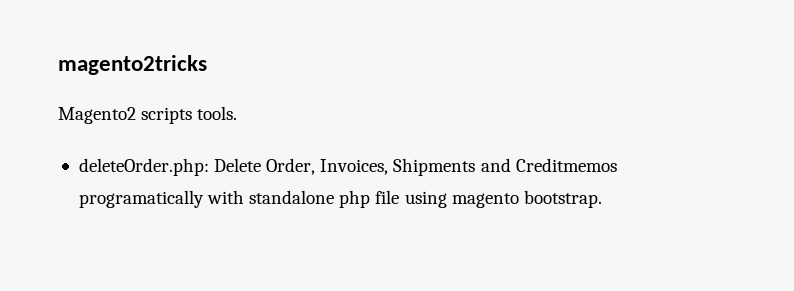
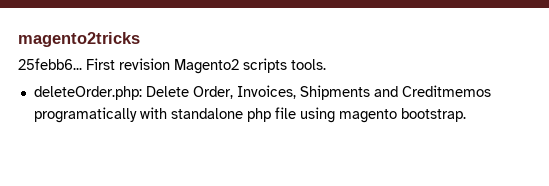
- Magento2 scripts tools.
+ 25febb6... First revision Magento2 scripts tools.

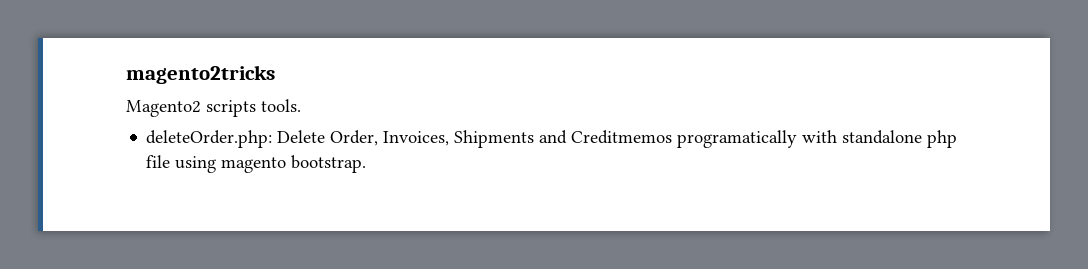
- 25febb6... First revision Magento2 scripts tools.
+ Magento2 scripts tools.

